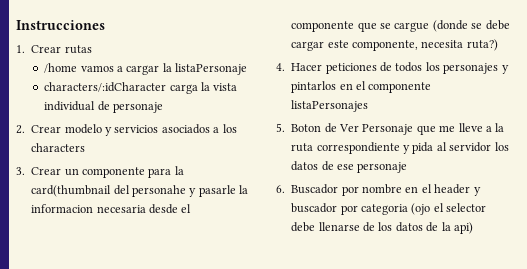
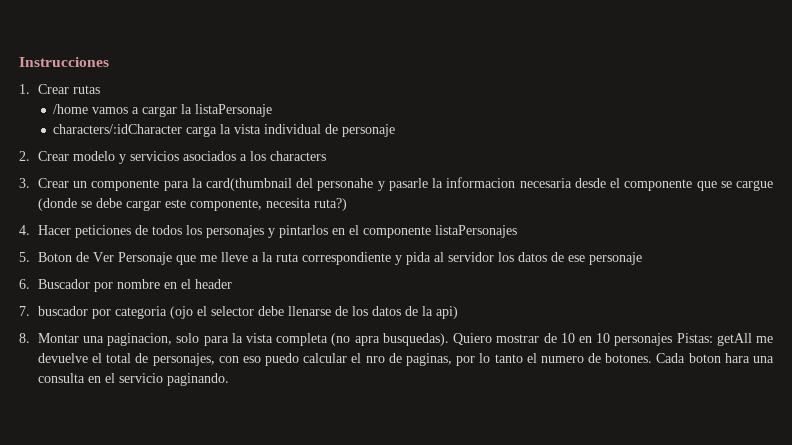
- 6. Buscador por nombre en el header y buscador por categoria (ojo el selector debe llenarse de los datos de la api)
+ 6. Buscador por nombre en el header
+ 7. buscador por categoria (ojo el selector debe llenarse de los datos de la api)
+ 8. Montar una paginacion, solo para la vista completa (no apra busquedas). Quiero mostrar de 10 en 10 personajes Pistas: getAll me devuelve el total de personajes, con eso puedo calcular el nro de paginas, por lo tanto el numero de botones. Cada boton hara una consulta en el servicio paginando.

